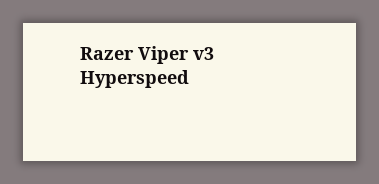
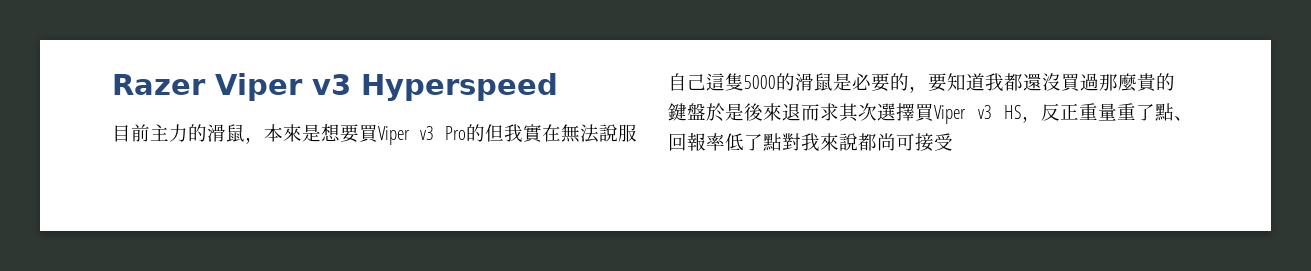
+ 目前主力的滑鼠，本來是想要買Viper v3 Pro的但我實在無法說服自己這隻5000的滑鼠是必要的，要知道我都還沒買過那麼貴的鍵盤於是後來退而求其次選擇買Viper v3 HS，反正重量重了點、回報率低了點對我來說都尚可接受

